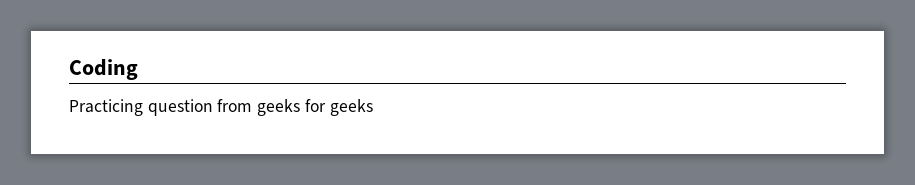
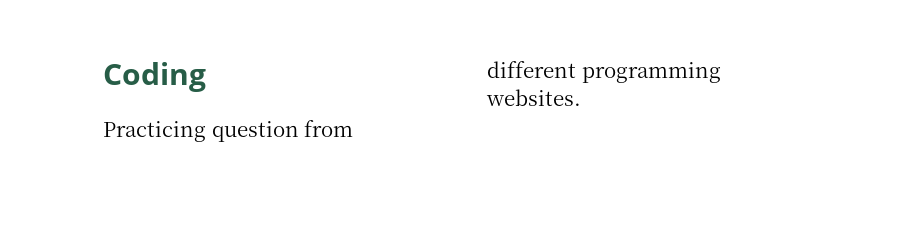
- Practicing question from geeks for geeks
+ Practicing question from different programming websites.

